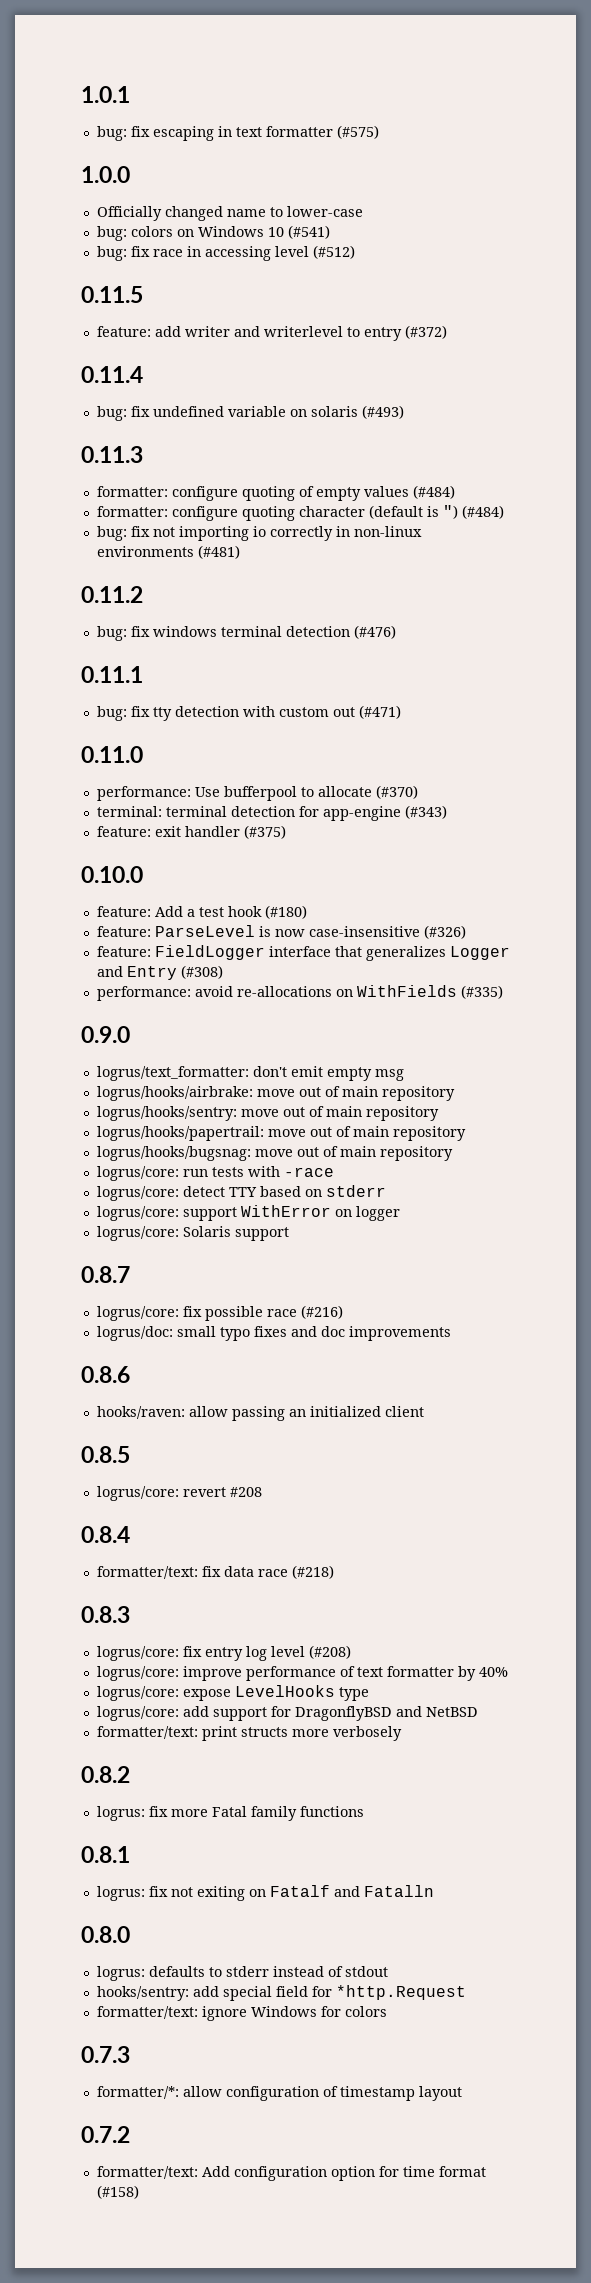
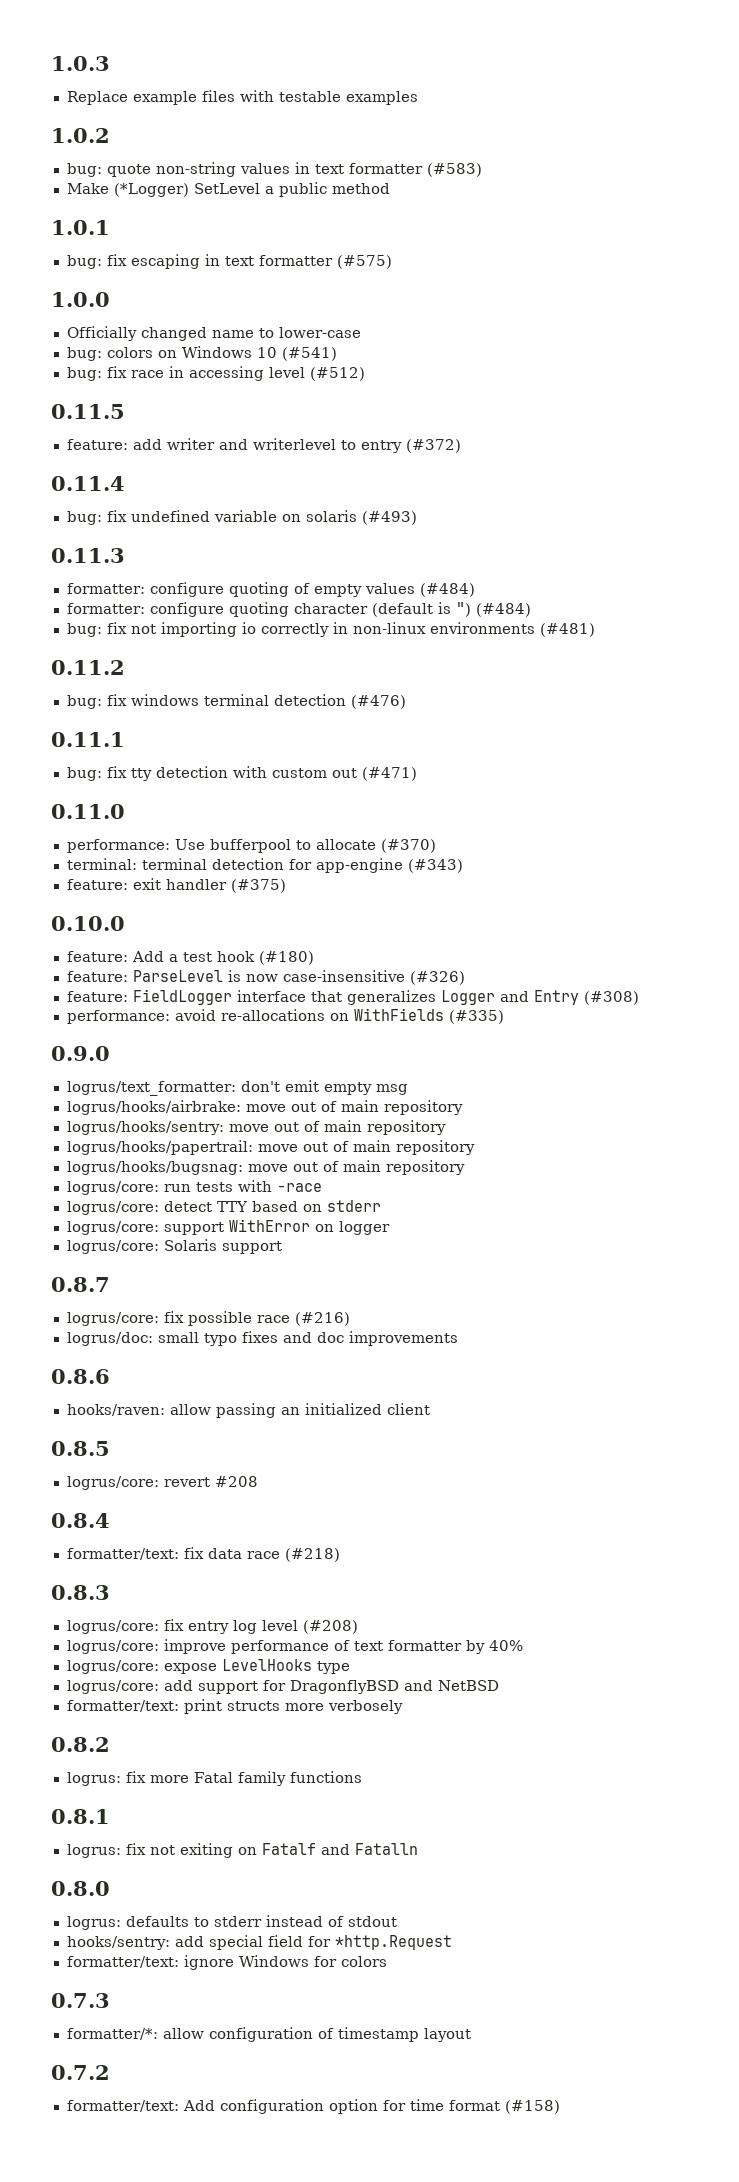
+ 1.0.3
+ Replace example files with testable examples
+ 1.0.2
+ bug: quote non-string values in text formatter (#583)
+ Make (*Logger) SetLevel a public method

